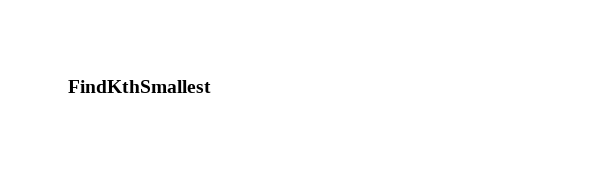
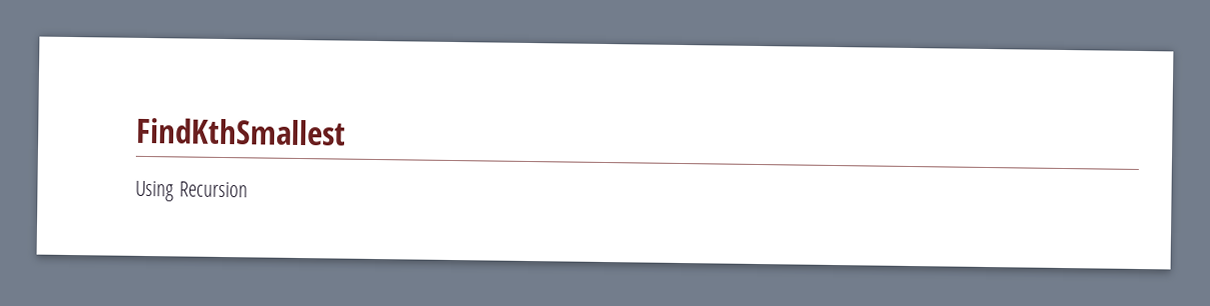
+ Using Recursion

